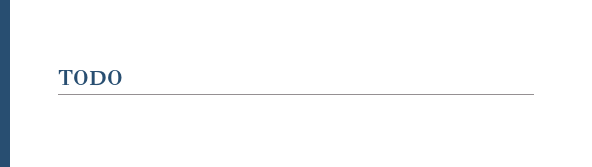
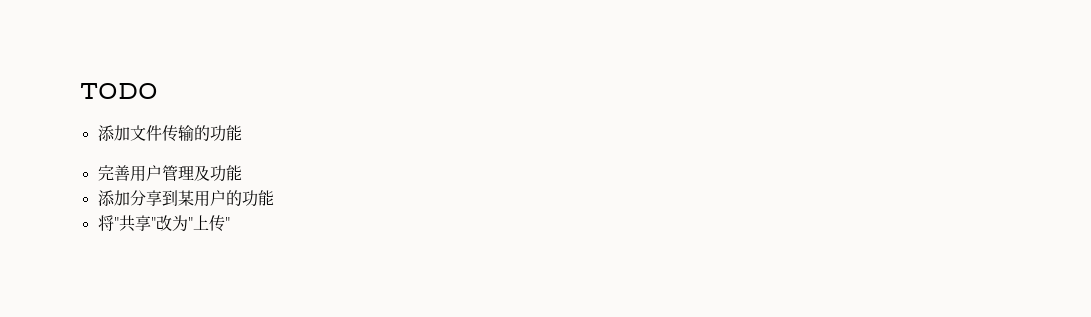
+ 添加文件传输的功能
+ 完善用户管理及功能
+ 添加分享到某用户的功能
+ 将"共享"改为"上传"

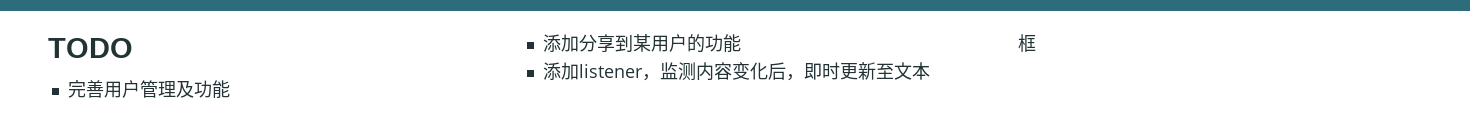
- 添加文件传输的功能
- 将"共享"改为"上传"
+ 添加listener，监测内容变化后，即时更新至文本框

